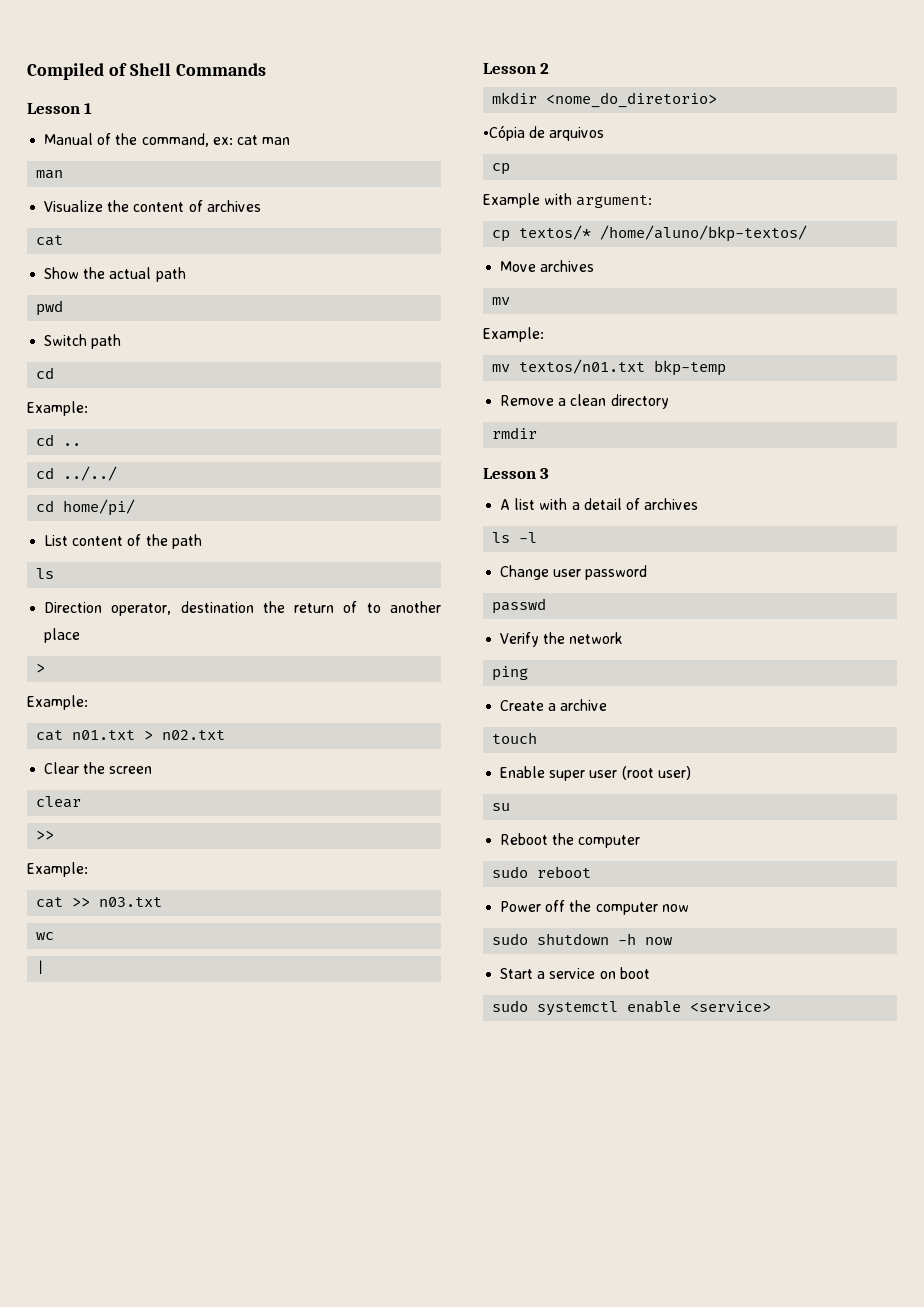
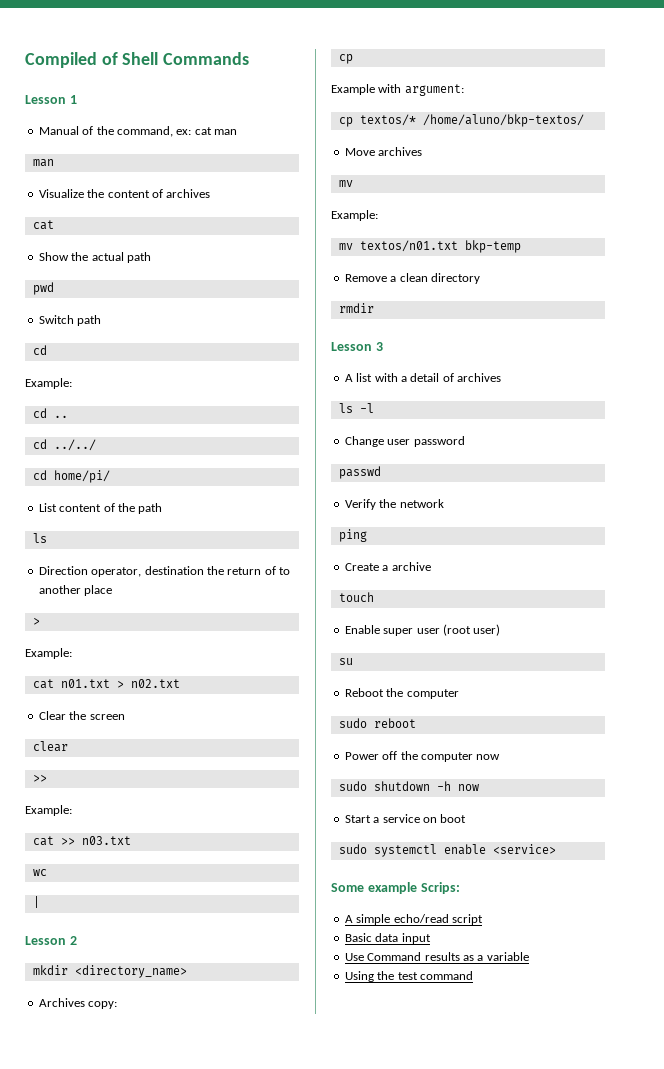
- mkdir <nome_do_diretorio>
- •Cópia de arquivos
+ mkdir <directory_name>
+ Archives copy:
+ Some example Scrips:
+ A simple echo/read script
+ Basic data input
+ Use Command results as a variable
+ Using the test command

